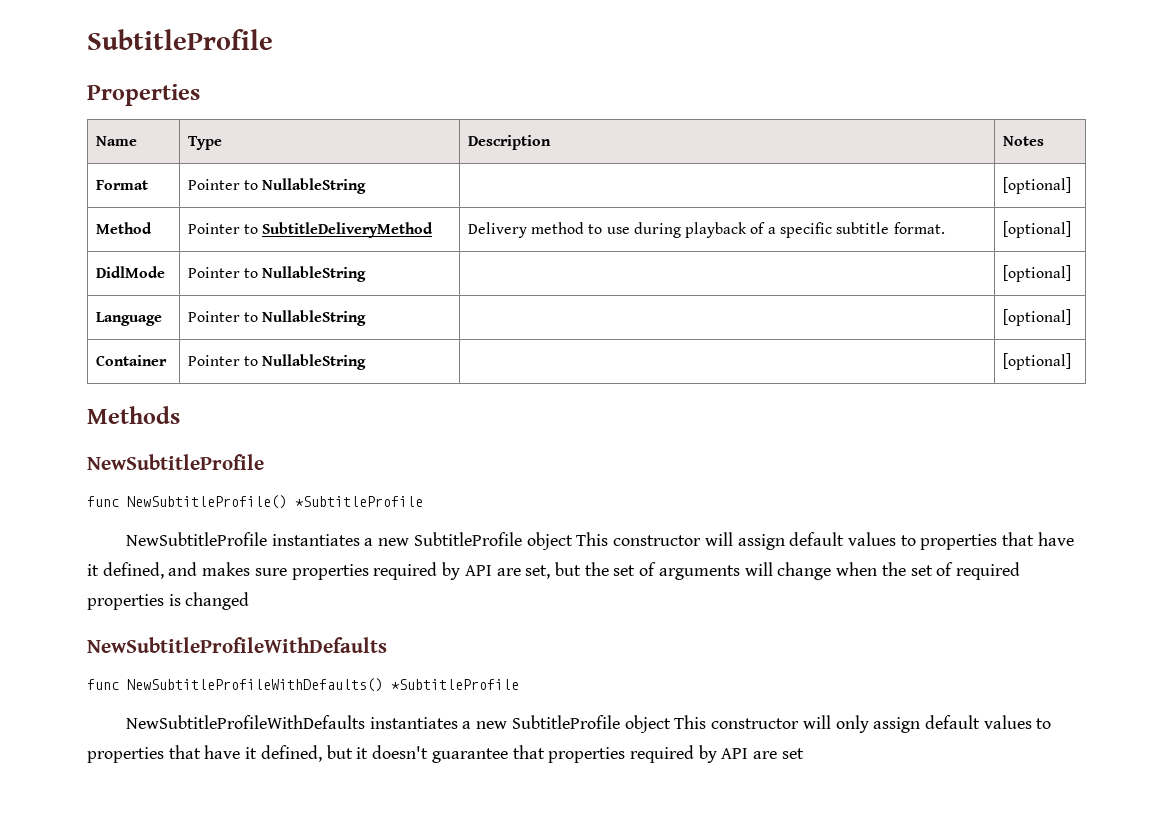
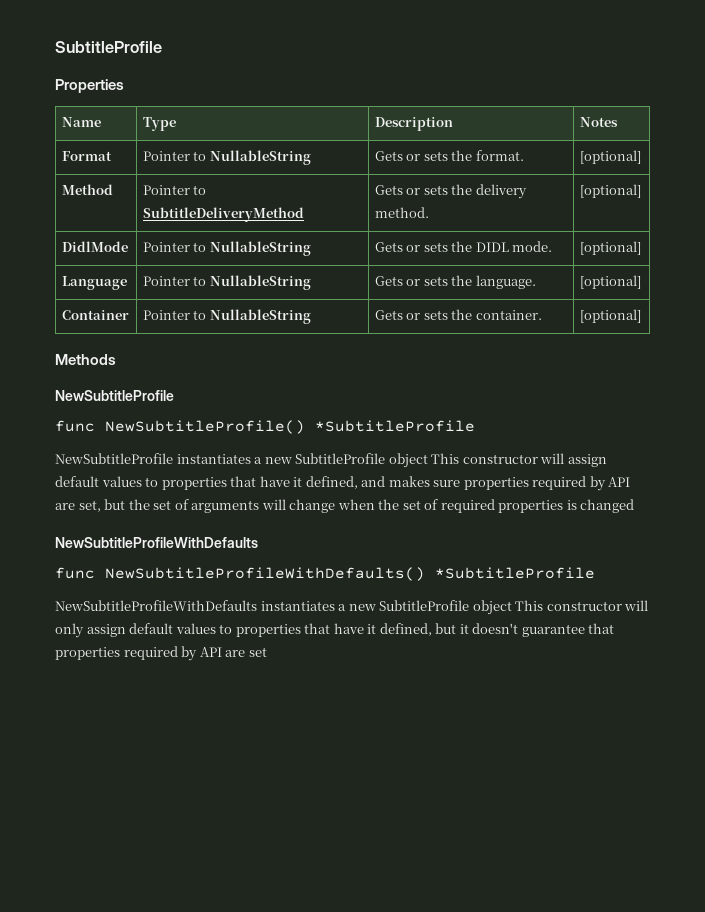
- Format | Pointer to NullableString | | [optional]
+ Format | Pointer to NullableString | Gets or sets the format. | [optional]
- Method | Pointer to SubtitleDeliveryMethod | Delivery method to use during playback of a specific subtitle format. | [optional]
+ Method | Pointer to SubtitleDeliveryMethod | Gets or sets the delivery method. | [optional]
- DidlMode | Pointer to NullableString | | [optional]
+ DidlMode | Pointer to NullableString | Gets or sets the DIDL mode. | [optional]
- Language | Pointer to NullableString | | [optional]
+ Language | Pointer to NullableString | Gets or sets the language. | [optional]
- Container | Pointer to NullableString | | [optional]
+ Container | Pointer to NullableString | Gets or sets the container. | [optional]

